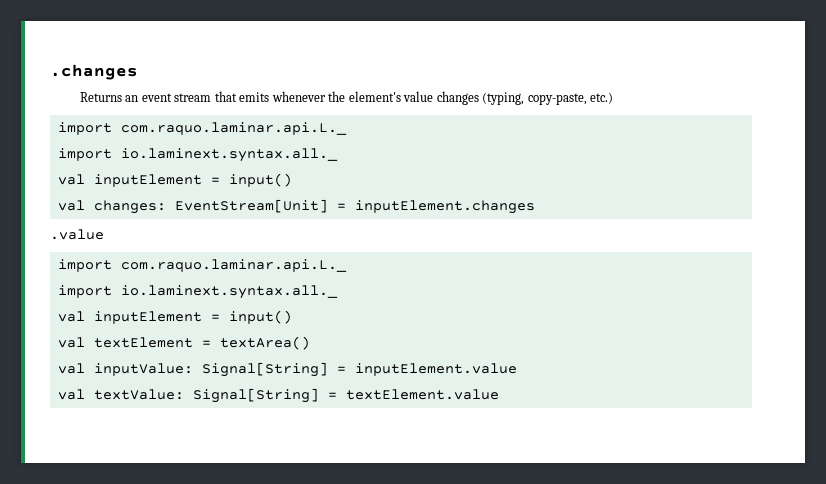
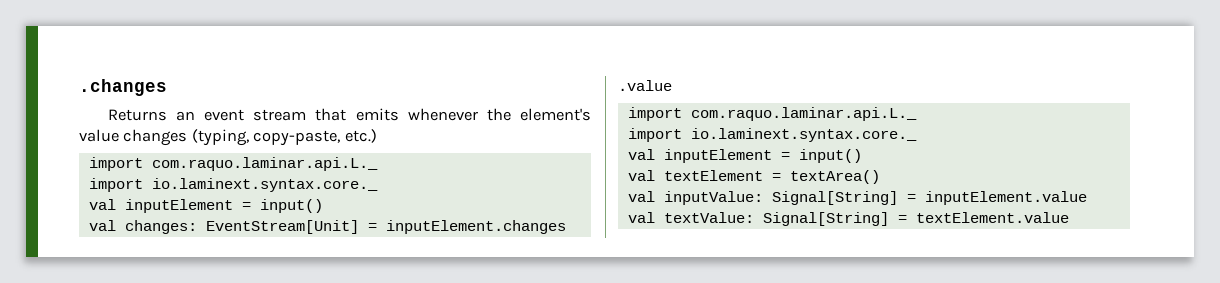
  Returns an event stream that emits whenever the element's value changes (typing, copy-paste, etc.)
  import com.raquo.laminar.api.L._
- import io.laminext.syntax.all._
+ import io.laminext.syntax.core._
  .value
  import com.raquo.laminar.api.L._
- import io.laminext.syntax.all._
+ import io.laminext.syntax.core._

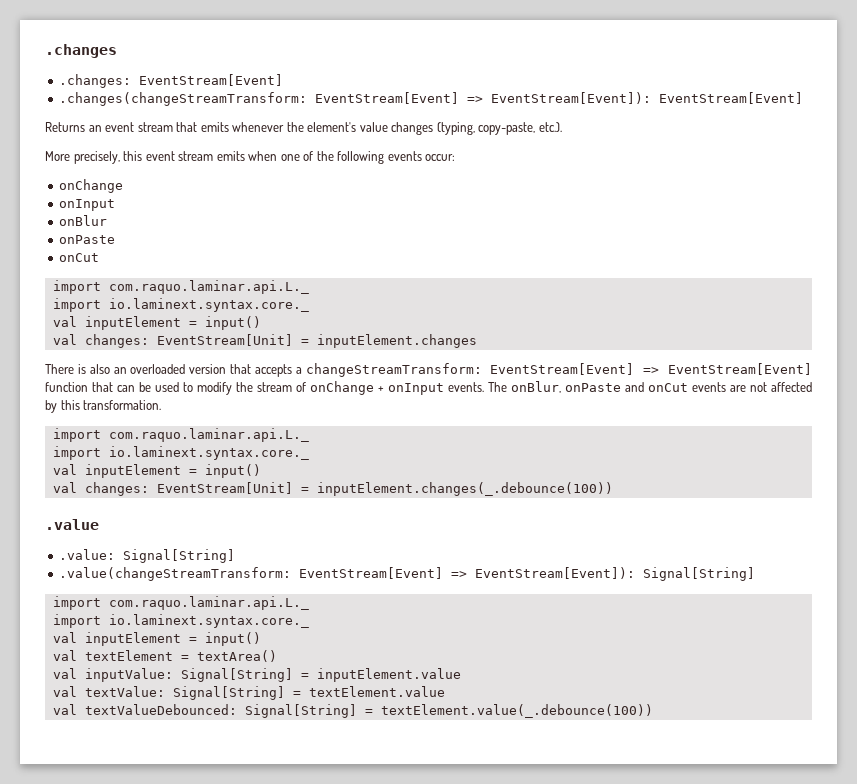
+ .changes: EventStream[Event]
+ .changes(changeStreamTransform: EventStream[Event] => EventStream[Event]): EventStream[Event]
- Returns an event stream that emits whenever the element's value changes (typing, copy-paste, etc.)
+ Returns an event stream that emits whenever the element's value changes (typing, copy-paste, etc.).
+ More precisely, this event stream emits when one of the following events occur:
+ onChange
+ onInput
+ onBlur
+ onPaste
+ onCut
+ There is also an overloaded version that accepts a changeStreamTransform: EventStream[Event] => EventStream[Event] function that can be used to modify the stream of onChange + onInput events. The onBlur, onPaste and onCut events are not affected by this transformation.
+ import com.raquo.laminar.api.L._
+ import io.laminext.syntax.core._
+ val inputElement = input()
+ val changes: EventStream[Unit] = inputElement.changes(_.debounce(100))
  .value
+ .value: Signal[String]
+ .value(changeStreamTransform: EventStream[Event] => EventStream[Event]): Signal[String]
+ val textValueDebounced: Signal[String] = textElement.value(_.debounce(100))

